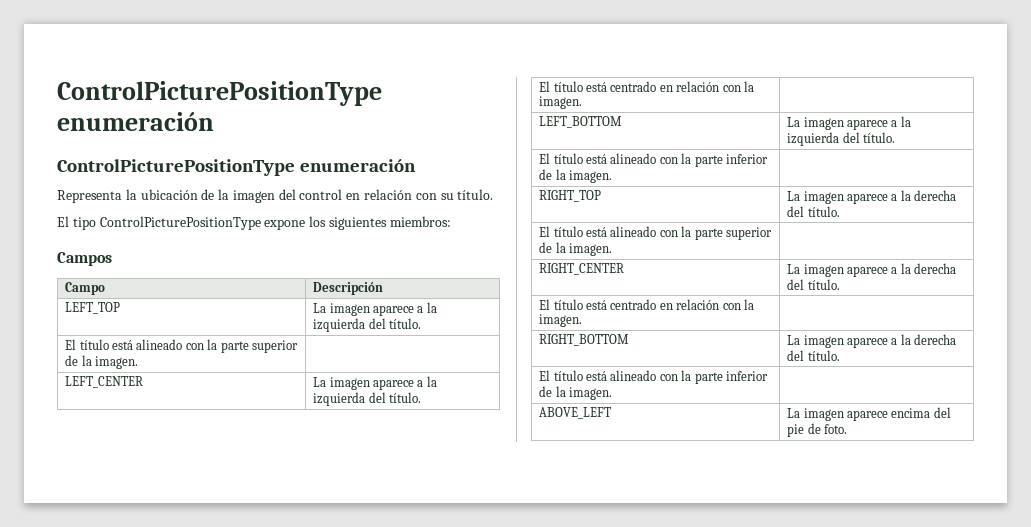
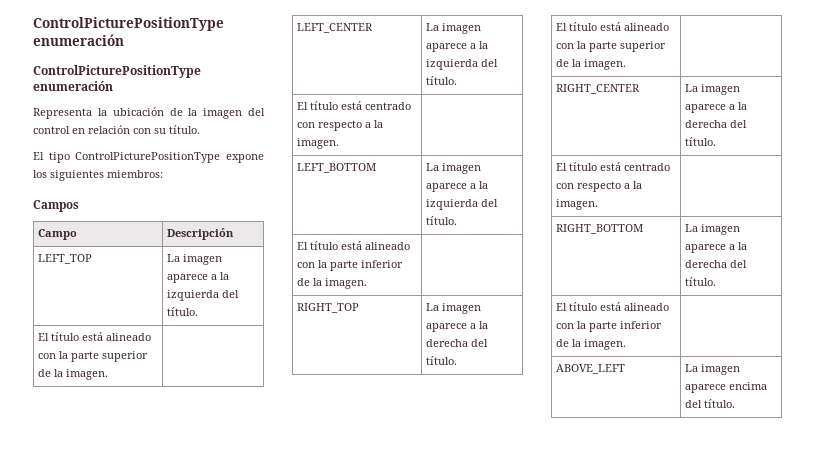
  LEFT_CENTER | La imagen aparece a la izquierda del título.
- El título está centrado en relación con la imagen. |
+ El título está centrado con respecto a la imagen. |
  RIGHT_CENTER | La imagen aparece a la derecha del título.
- El título está centrado en relación con la imagen. |
+ El título está centrado con respecto a la imagen. |
- ABOVE_LEFT | La imagen aparece encima del pie de foto.
+ ABOVE_LEFT | La imagen aparece encima del título.

